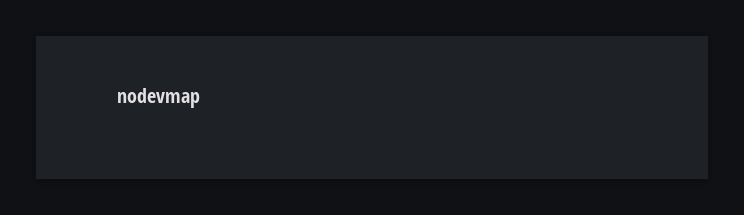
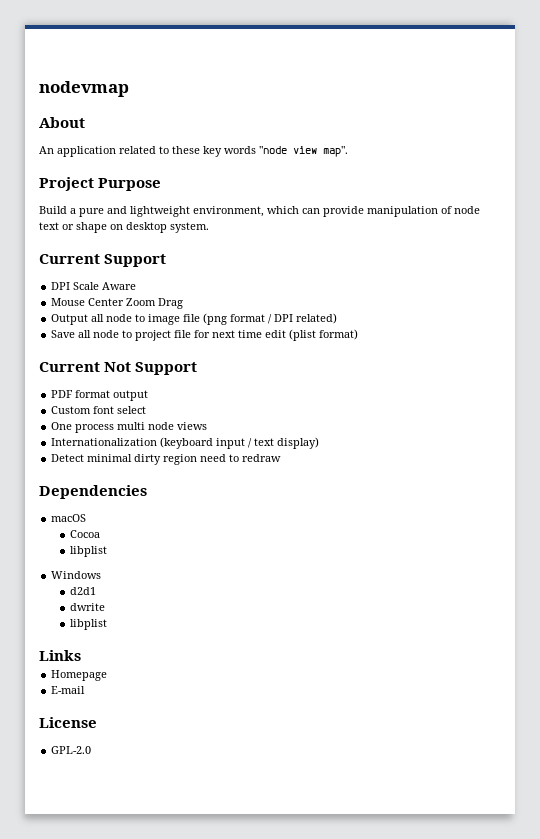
+ About
+ An application related to these key words "node view map".
+ Project Purpose
+ Build a pure and lightweight environment, which can provide manipulation of node text or shape on desktop system.
+ Current Support
+ DPI Scale Aware
+ Mouse Center Zoom Drag
+ Output all node to image file (png format / DPI related)
+ Save all node to project file for next time edit (plist format)
+ Current Not Support
+ PDF format output
+ Custom font select
+ One process multi node views
+ Internationalization (keyboard input / text display)
+ Detect minimal dirty region need to redraw
+ Dependencies
+ macOS
+ Cocoa
+ libplist
+ Windows
+ d2d1
+ dwrite
+ libplist
+ Links
+ Homepage
+ E-mail
+ License
+ GPL-2.0

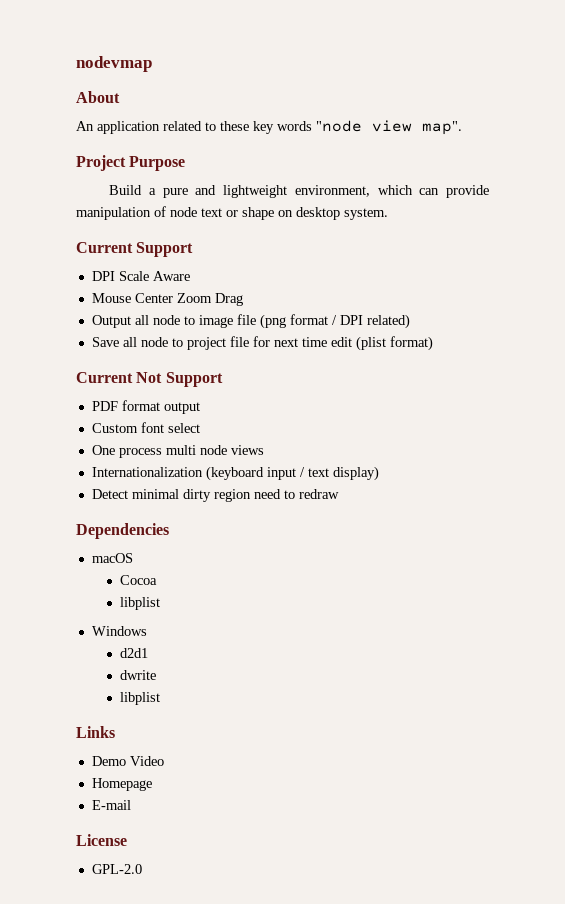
+ Demo Video

